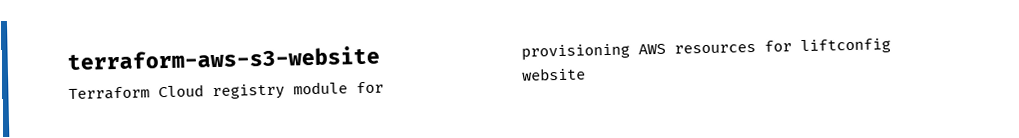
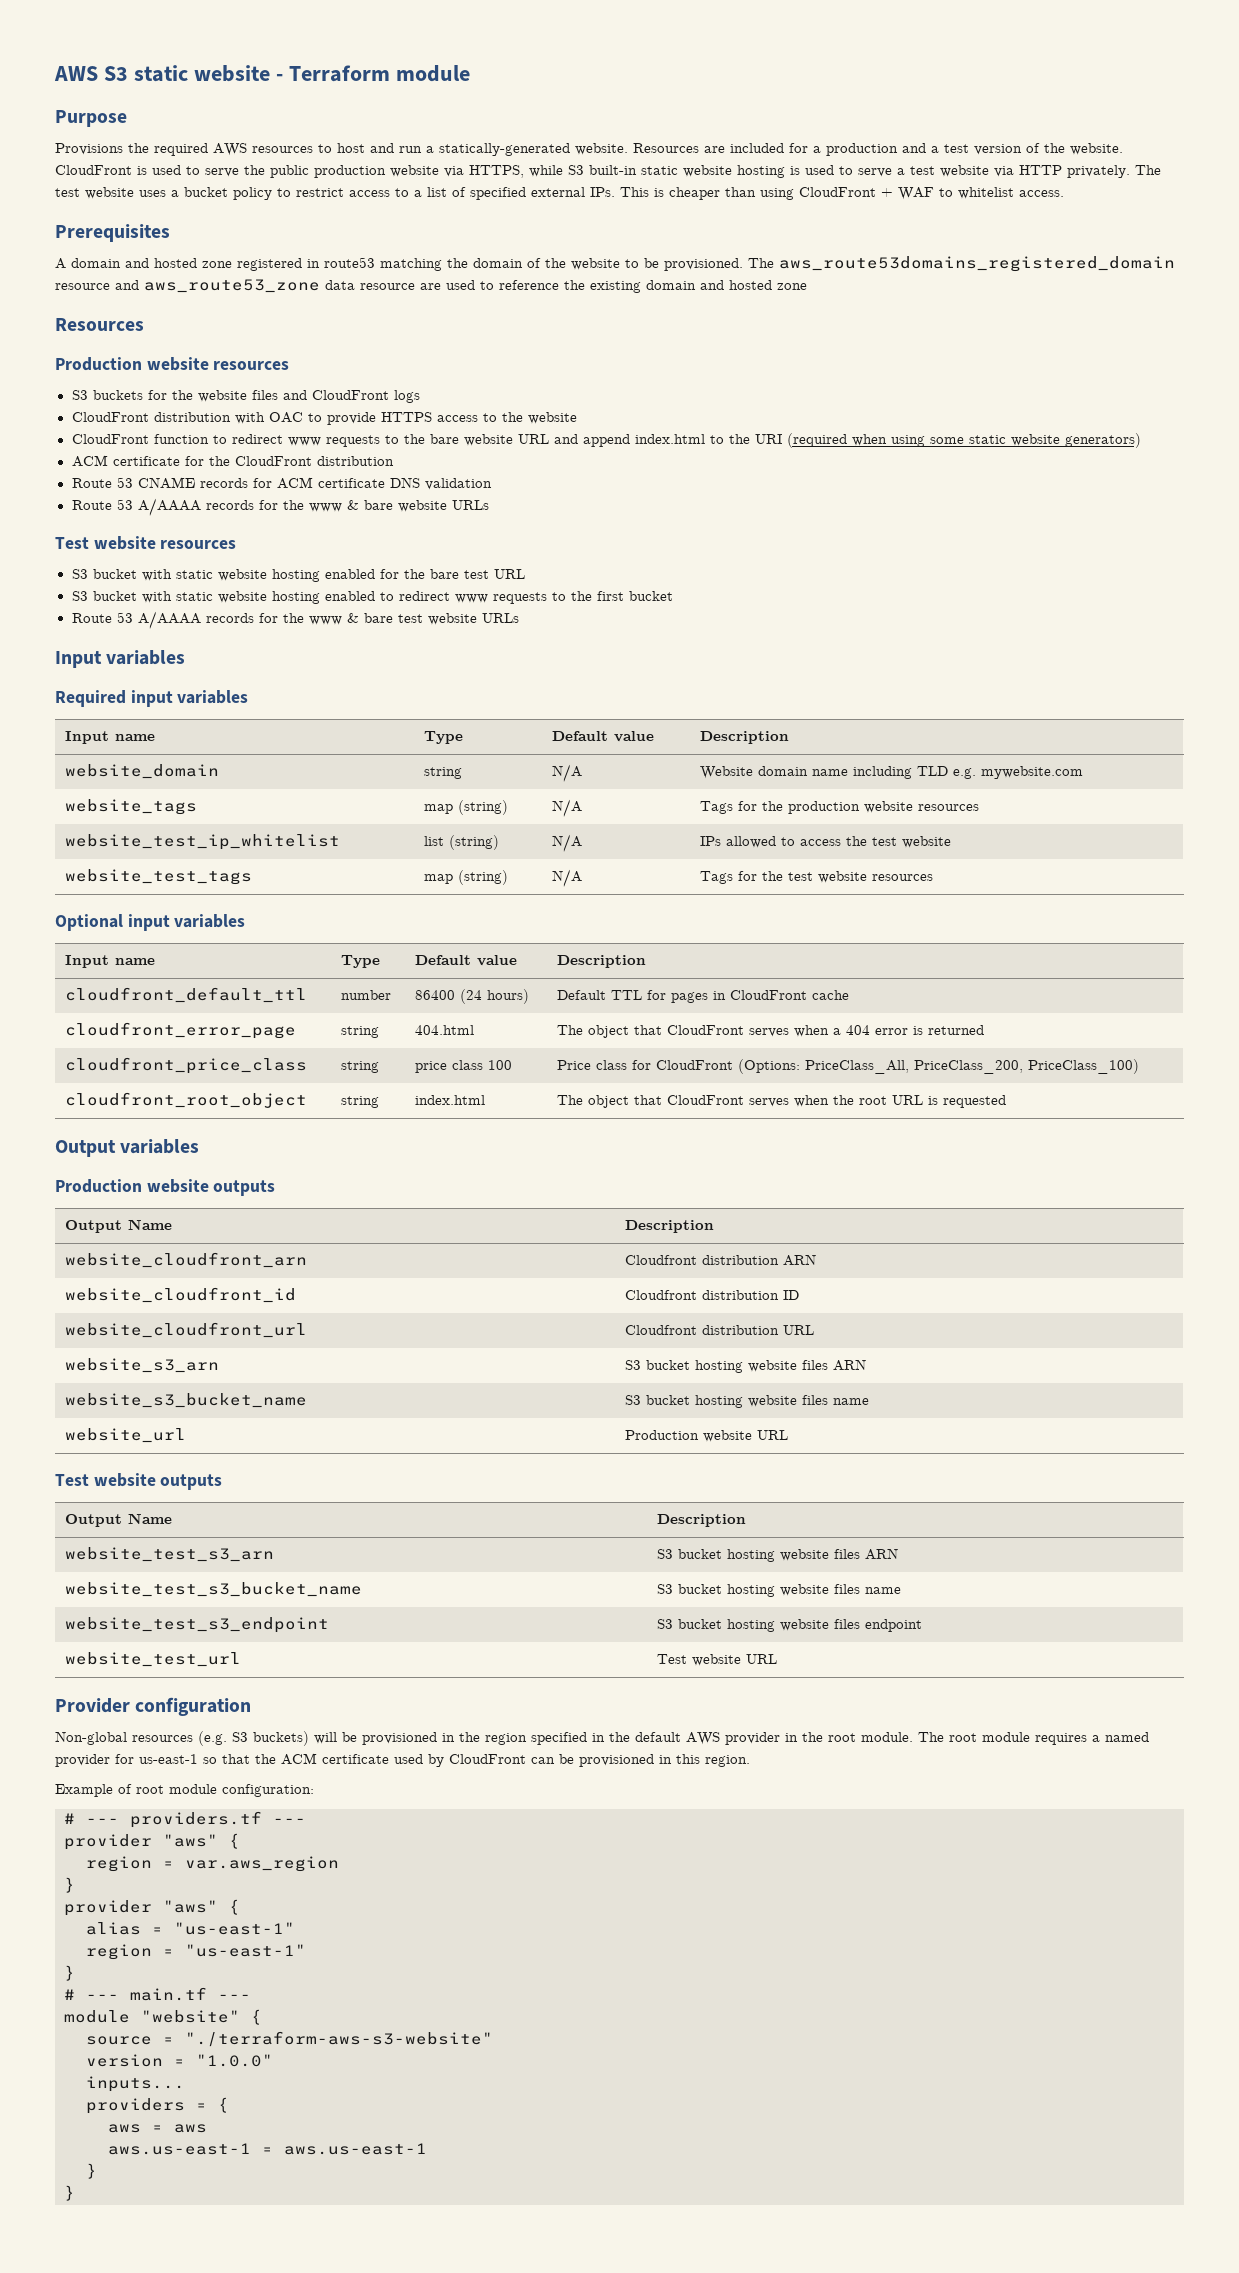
- terraform-aws-s3-website
- Terraform Cloud registry module for provisioning AWS resources for liftconfig website
+ AWS S3 static website - Terraform module
+ Purpose
+ Provisions the required AWS resources to host and run a statically-generated website. Resources are included for a production and a test version of the website. CloudFront is used to serve the public production website via HTTPS, while S3 built-in static website hosting is used to serve a test website via HTTP privately. The test website uses a bucket policy to restrict access to a list of specified external IPs. This is cheaper than using CloudFront + WAF to whitelist access.
+ Prerequisites
+ A domain and hosted zone registered in route53 matching the domain of the website to be provisioned. The aws_route53domains_registered_domain resource and aws_route53_zone data resource are used to reference the existing domain and hosted zone
+ Resources
+ Production website resources
+ S3 buckets for the website files and CloudFront logs
+ CloudFront distribution with OAC to provide HTTPS access to the website
+ CloudFront function to redirect www requests to the bare website URL and append index.html to the URI (required when using some static website generators)
+ ACM certificate for the CloudFront distribution
+ Route 53 CNAME records for ACM certificate DNS validation
+ Route 53 A/AAAA records for the www & bare website URLs
+ Test website resources
+ S3 bucket with static website hosting enabled for the bare test URL
+ S3 bucket with static website hosting enabled to redirect www requests to the first bucket
+ Route 53 A/AAAA records for the www & bare test website URLs
+ Input variables
+ Required input variables
+ Input name | Type | Default value | Description
+ website_domain | string | N/A | Website domain name including TLD e.g. mywebsite.com
+ website_tags | map (string) | N/A | Tags for the production website resources
+ website_test_ip_whitelist | list (string) | N/A | IPs allowed to access the test website
+ website_test_tags | map (string) | N/A | Tags for the test website resources
+ Optional input variables
+ Input name | Type | Default value | Description
+ cloudfront_default_ttl | number | 86400 (24 hours) | Default TTL for pages in CloudFront cache
+ cloudfront_error_page | string | 404.html | The object that CloudFront serves when a 404 error is returned
+ cloudfront_price_class | string | price class 100 | Price class for CloudFront (Options: PriceClass_All, PriceClass_200, PriceClass_100)
+ cloudfront_root_object | string | index.html | The object that CloudFront serves when the root URL is requested
+ Output variables
+ Production website outputs
+ Output Name | Description
+ website_cloudfront_arn | Cloudfront distribution ARN
+ website_cloudfront_id | Cloudfront distribution ID
+ website_cloudfront_url | Cloudfront distribution URL
+ website_s3_arn | S3 bucket hosting website files ARN
+ website_s3_bucket_name | S3 bucket hosting website files name
+ website_url | Production website URL
+ Test website outputs
+ Output Name | Description
+ website_test_s3_arn | S3 bucket hosting website files ARN
+ website_test_s3_bucket_name | S3 bucket hosting website files name
+ website_test_s3_endpoint | S3 bucket hosting website files endpoint
+ website_test_url | Test website URL
+ Provider configuration
+ Non-global resources (e.g. S3 buckets) will be provisioned in the region specified in the default AWS provider in the root module. The root module requires a named provider for us-east-1 so that the ACM certificate used by CloudFront can be provisioned in this region.
+ Example of root module configuration:
+ # --- providers.tf ---
+ provider "aws" {
+ region = var.aws_region
+ }
+ provider "aws" {
+ alias = "us-east-1"
+ region = "us-east-1"
+ }
+ # --- main.tf ---
+ module "website" {
+ source = "./terraform-aws-s3-website"
+ version = "1.0.0"
+ inputs...
+ providers = {
+ aws = aws
+ aws.us-east-1 = aws.us-east-1
+ }
+ }

